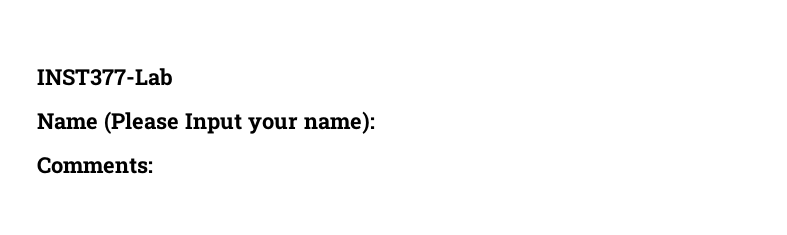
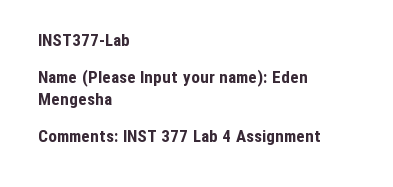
- Name (Please Input your name):
+ Name (Please Input your name): Eden Mengesha
- Comments:
+ Comments: INST 377 Lab 4 Assignment

